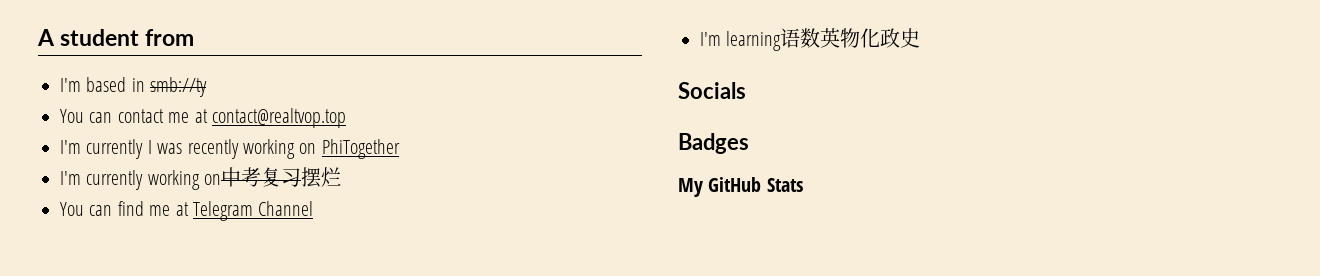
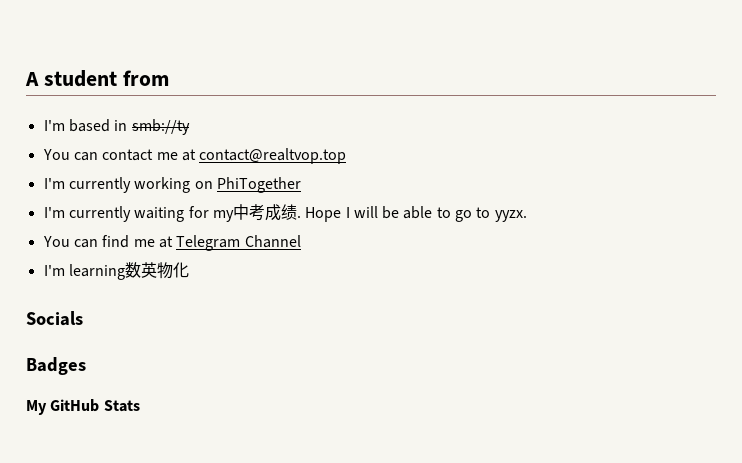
- I'm currently I was recently working on PhiTogether
+ I'm currently working on PhiTogether
- I'm currently working on中考复习摆烂
+ I'm currently waiting for my中考成绩. Hope I will be able to go to yyzx.
- I'm learning语数英物化政史
+ I'm learning数英物化

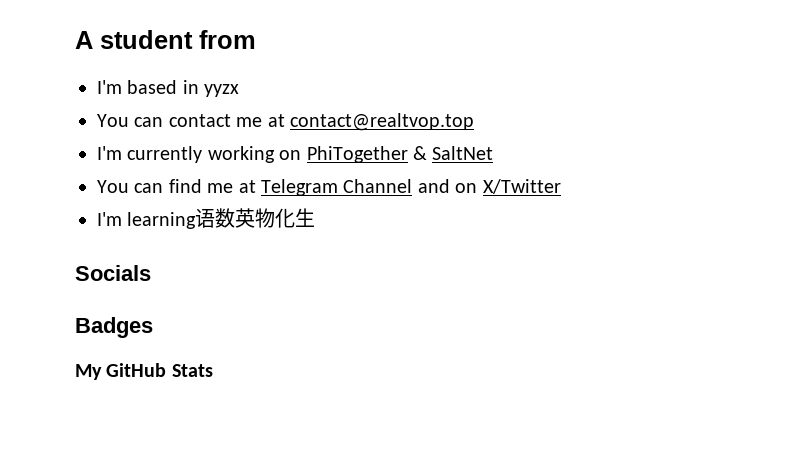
- I'm based in smb://ty
+ I'm based in yyzx
- I'm currently working on PhiTogether
- I'm currently waiting for my中考成绩. Hope I will be able to go to yyzx.
+ I'm currently working on PhiTogether & SaltNet
- You can find me at Telegram Channel
+ You can find me at Telegram Channel and on X/Twitter
- I'm learning数英物化
+ I'm learning语数英物化生

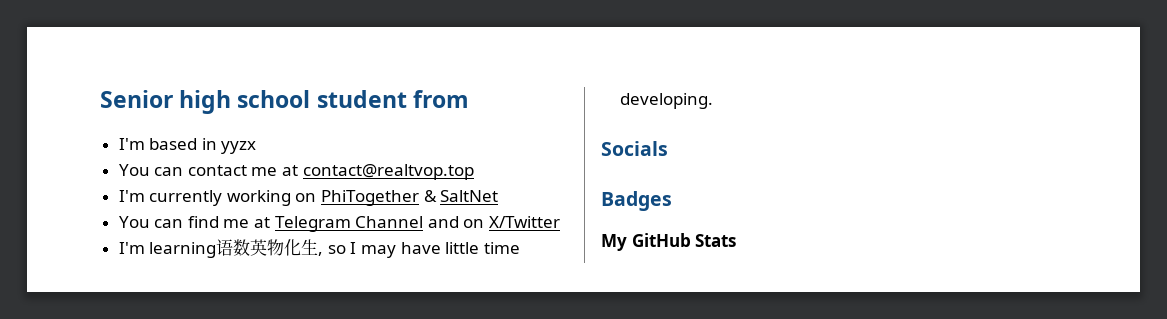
- A student from
+ Senior high school student from
- I'm learning语数英物化生
+ I'm learning语数英物化生, so I may have little time developing.

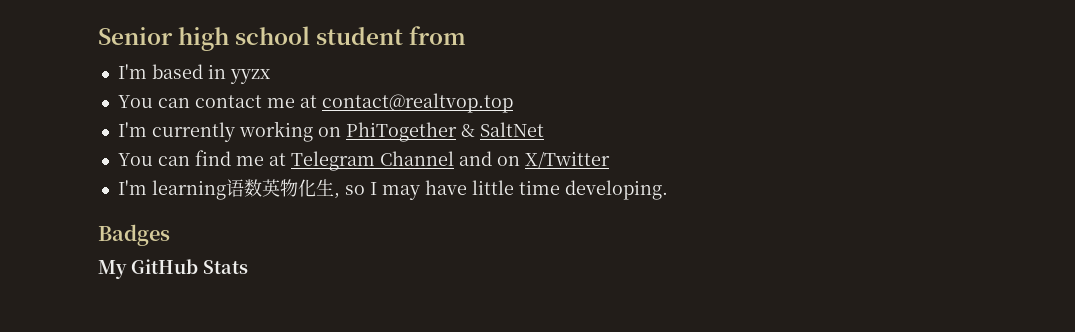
- Socials

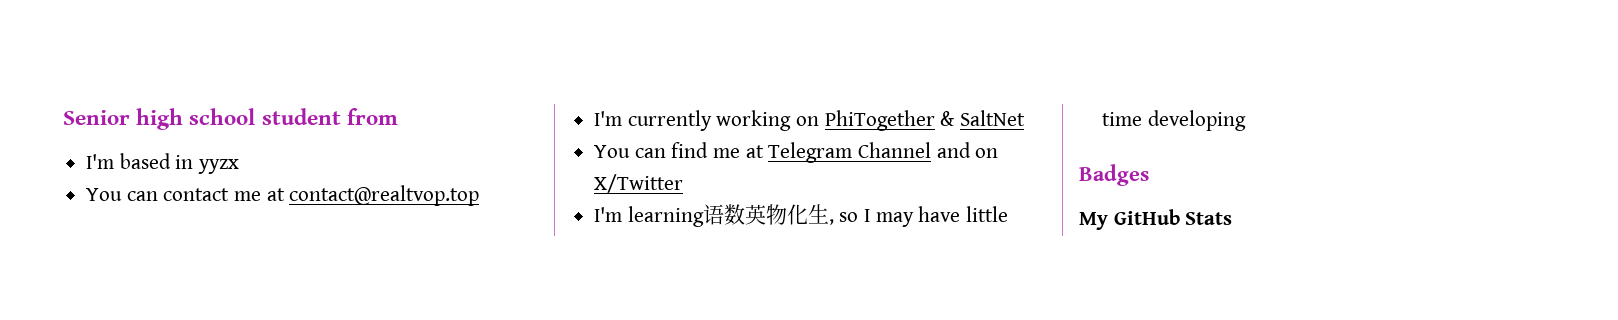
- I'm learning语数英物化生, so I may have little time developing.
+ I'm learning语数英物化生, so I may have little time developing

